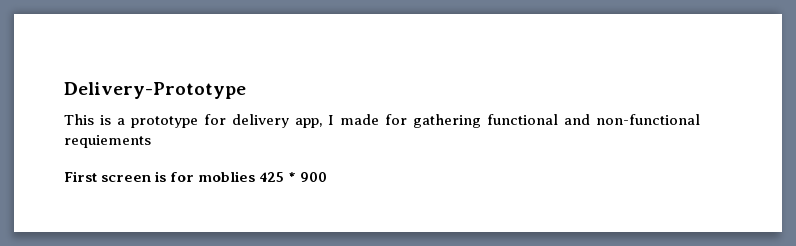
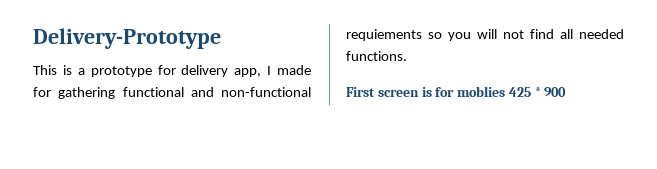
- This is a prototype for delivery app, I made for gathering functional and non-functional requiements
+ This is a prototype for delivery app, I made for gathering functional and non-functional requiements so you will not find all needed functions.

